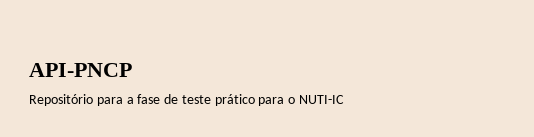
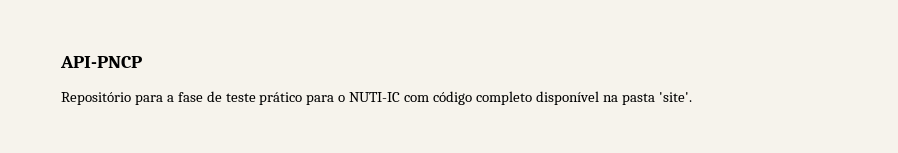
- Repositório para a fase de teste prático para o NUTI-IC
+ Repositório para a fase de teste prático para o NUTI-IC com código completo disponível na pasta 'site'.

